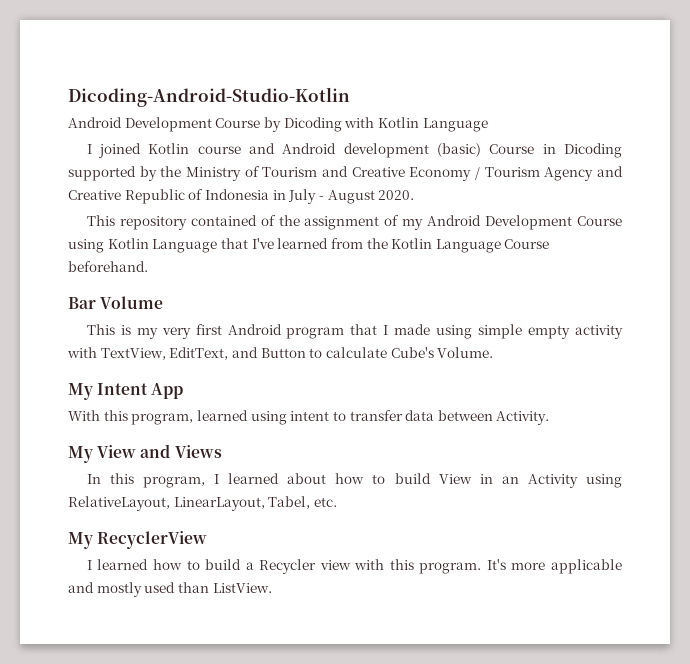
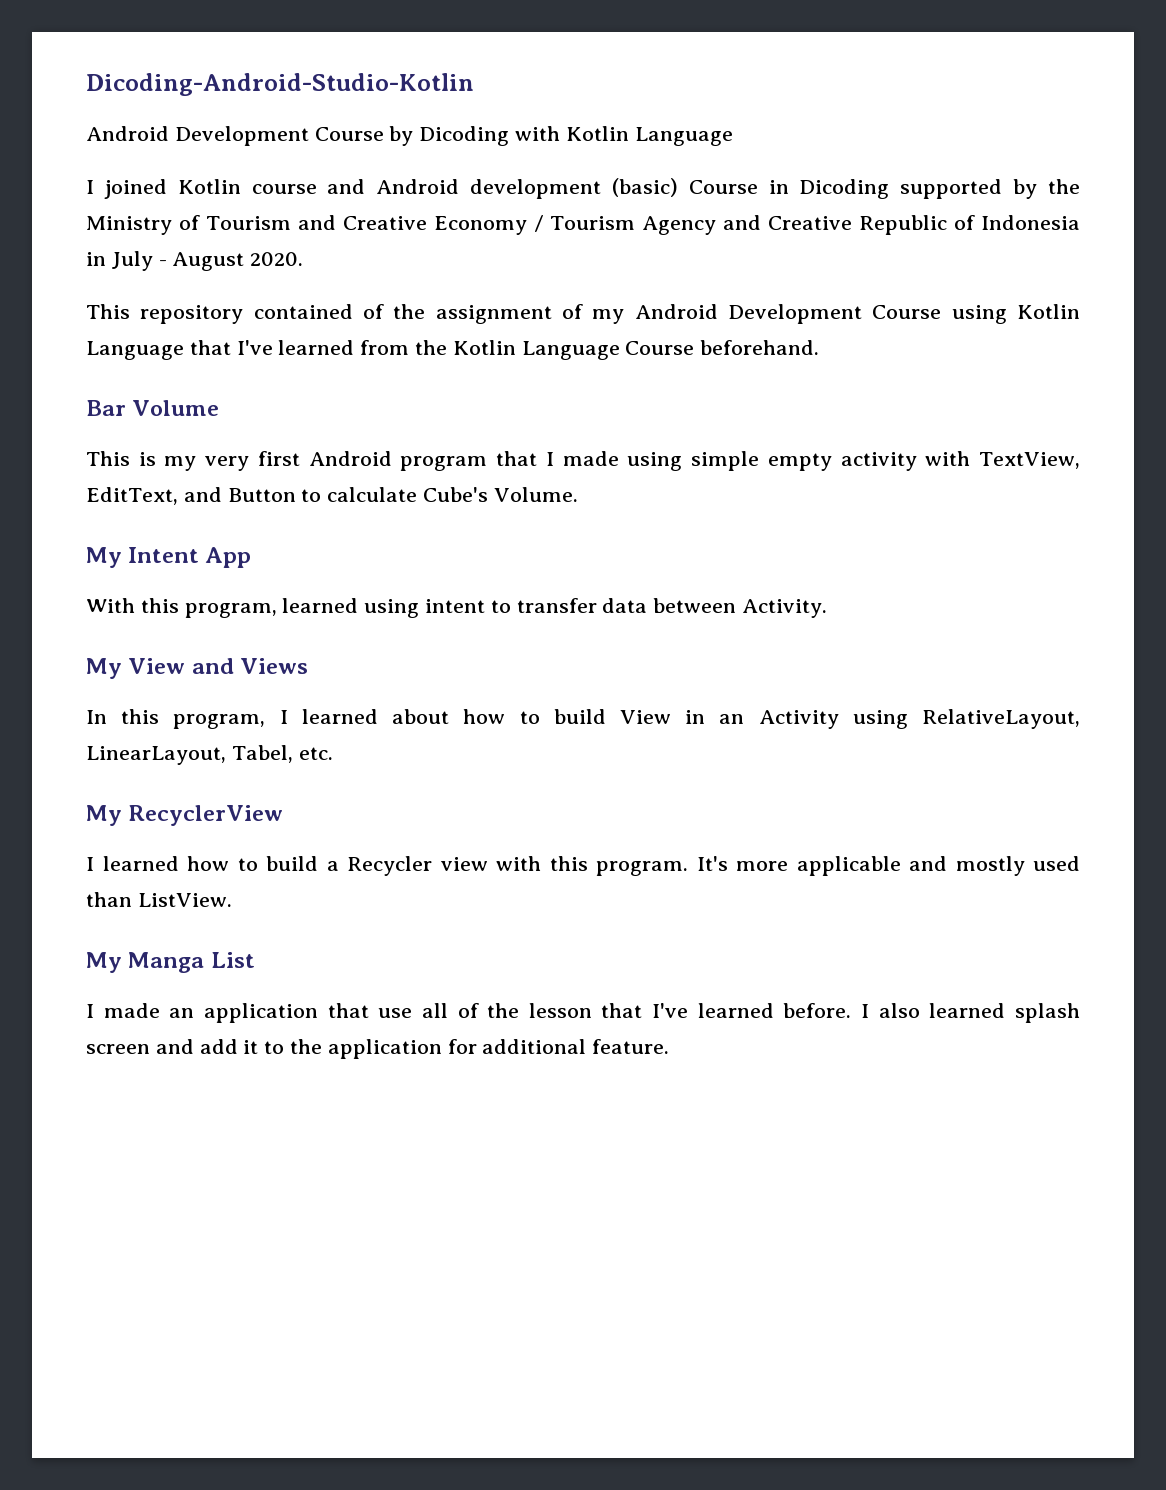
+ My Manga List
+ I made an application that use all of the lesson that I've learned before. I also learned splash screen and add it to the application for additional feature.

